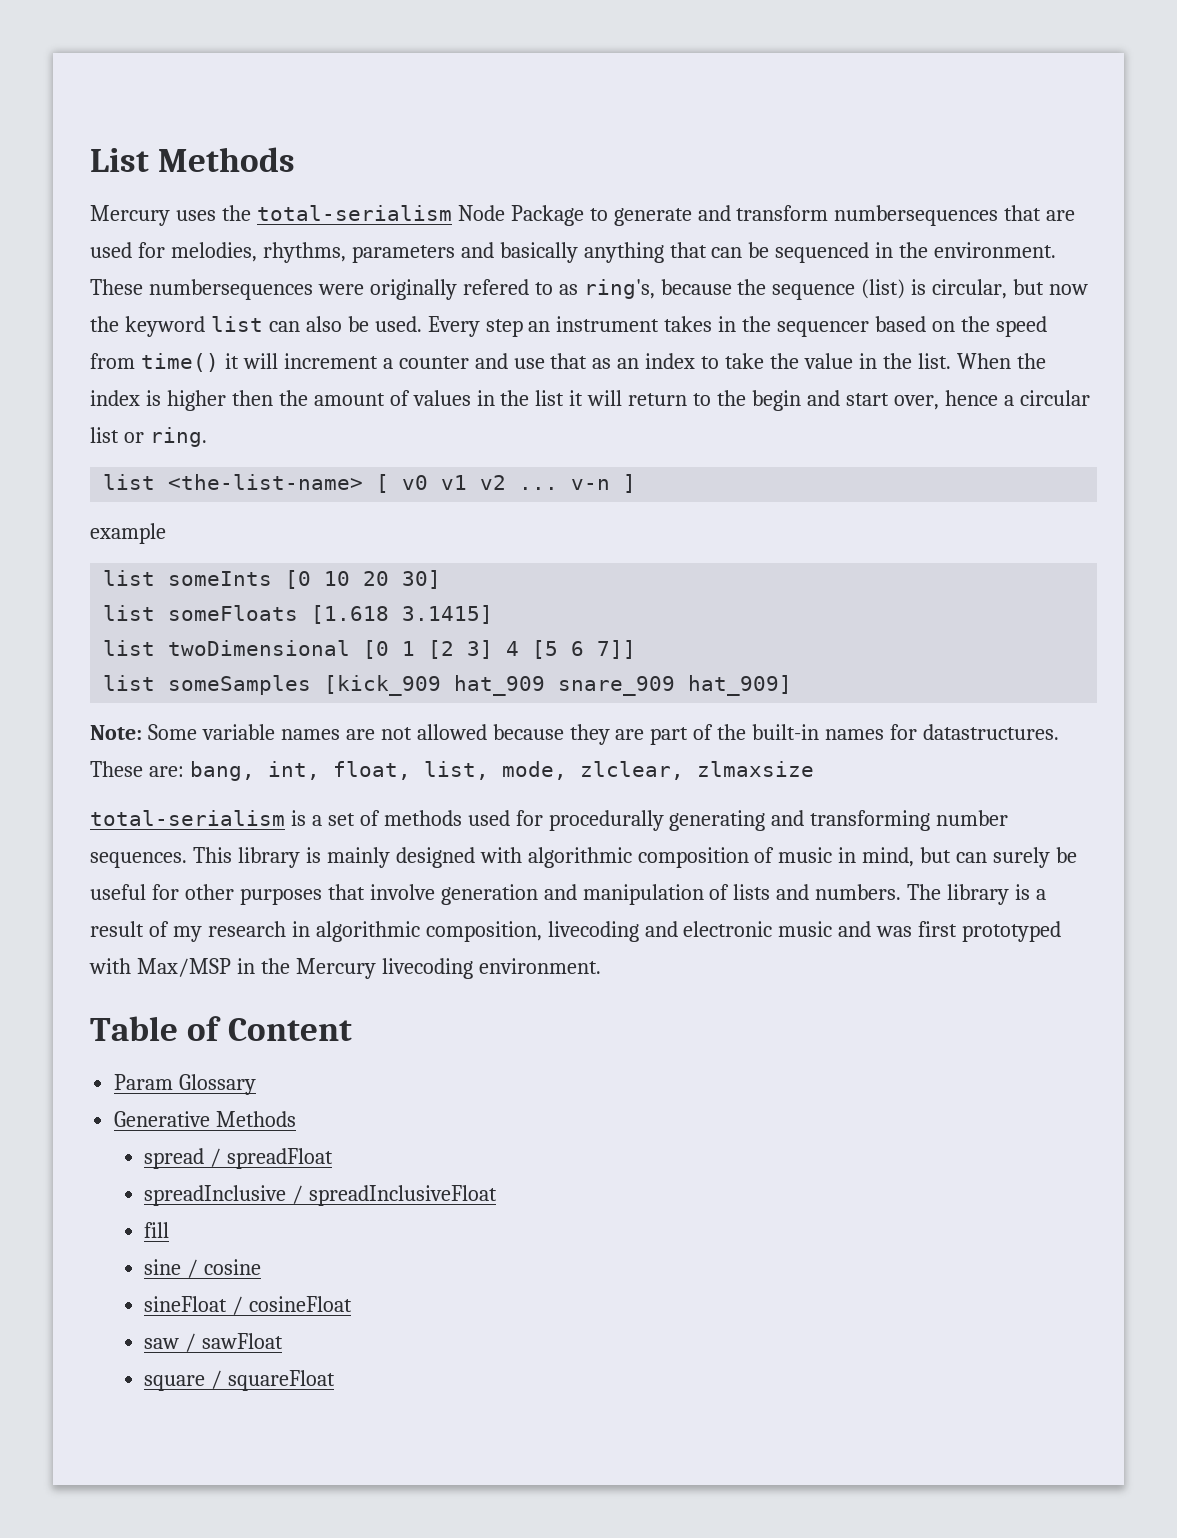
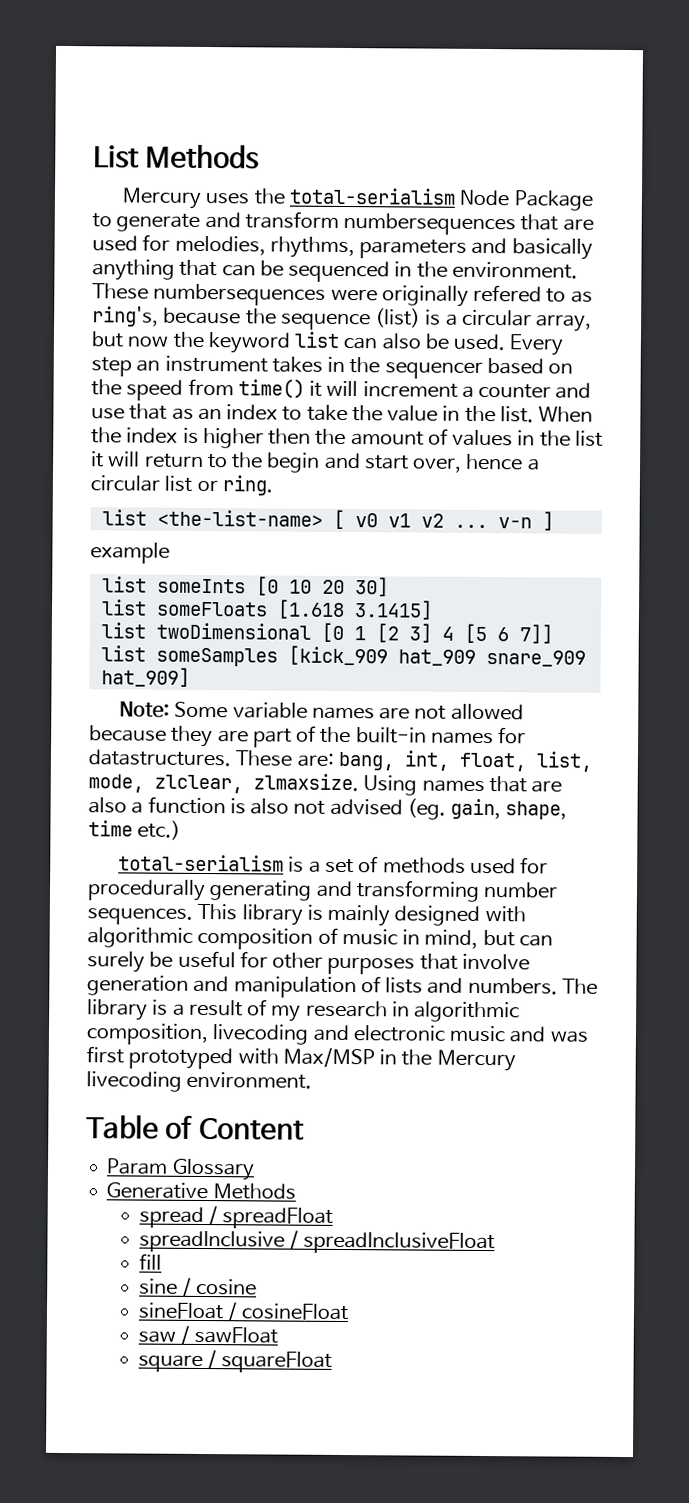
- These numbersequences were originally refered to as ring's, because the sequence (list) is circular, but now the keyword list can also be used.
+ These numbersequences were originally refered to as ring's, because the sequence (list) is a circular array, but now the keyword list can also be used.
- These are: bang, int, float, list, mode, zlclear, zlmaxsize
+ These are: bang, int, float, list, mode, zlclear, zlmaxsize. Using names that are also a function is also not advised (eg. gain, shape, time etc.)

